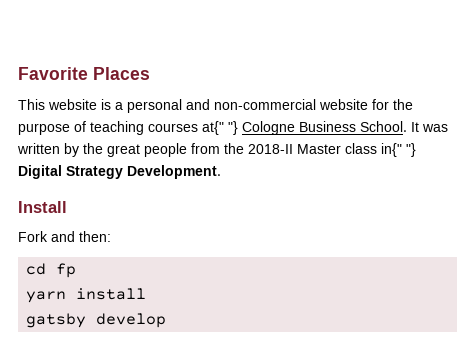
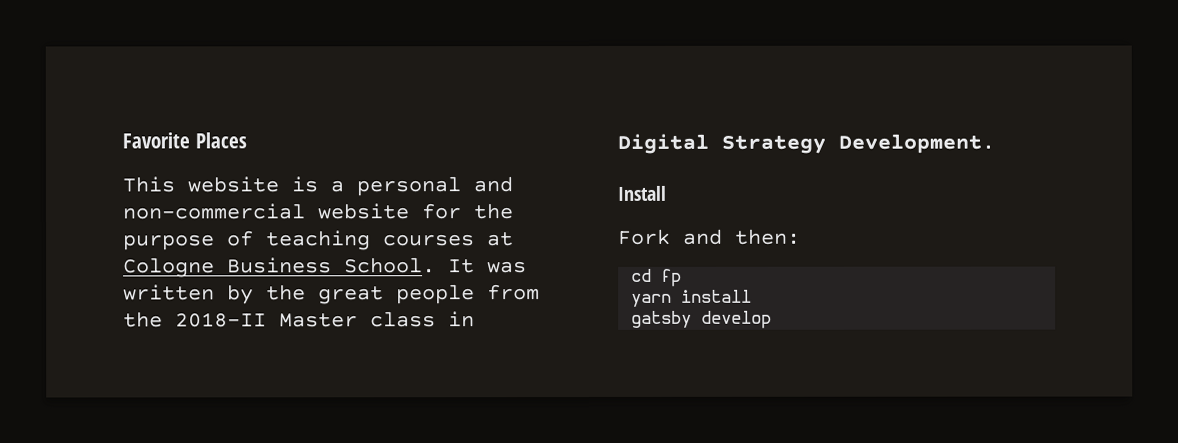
- This website is a personal and non-commercial website for the purpose of teaching courses at{" "} Cologne Business School.
+ This website is a personal and non-commercial website for the purpose of teaching courses at Cologne Business School.
- It was written by the great people from the 2018-II Master class in{" "} Digital Strategy Development.
+ It was written by the great people from the 2018-II Master class in Digital Strategy Development.

